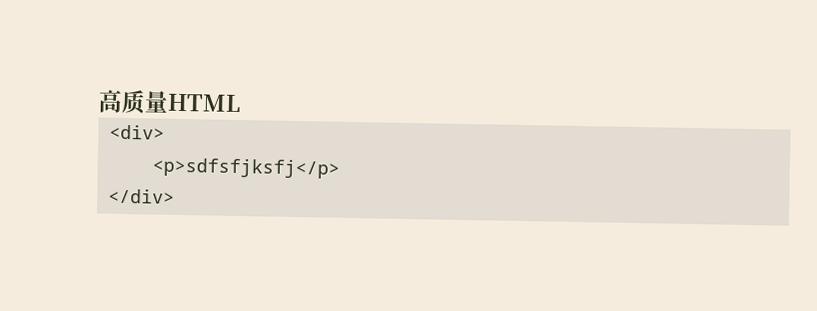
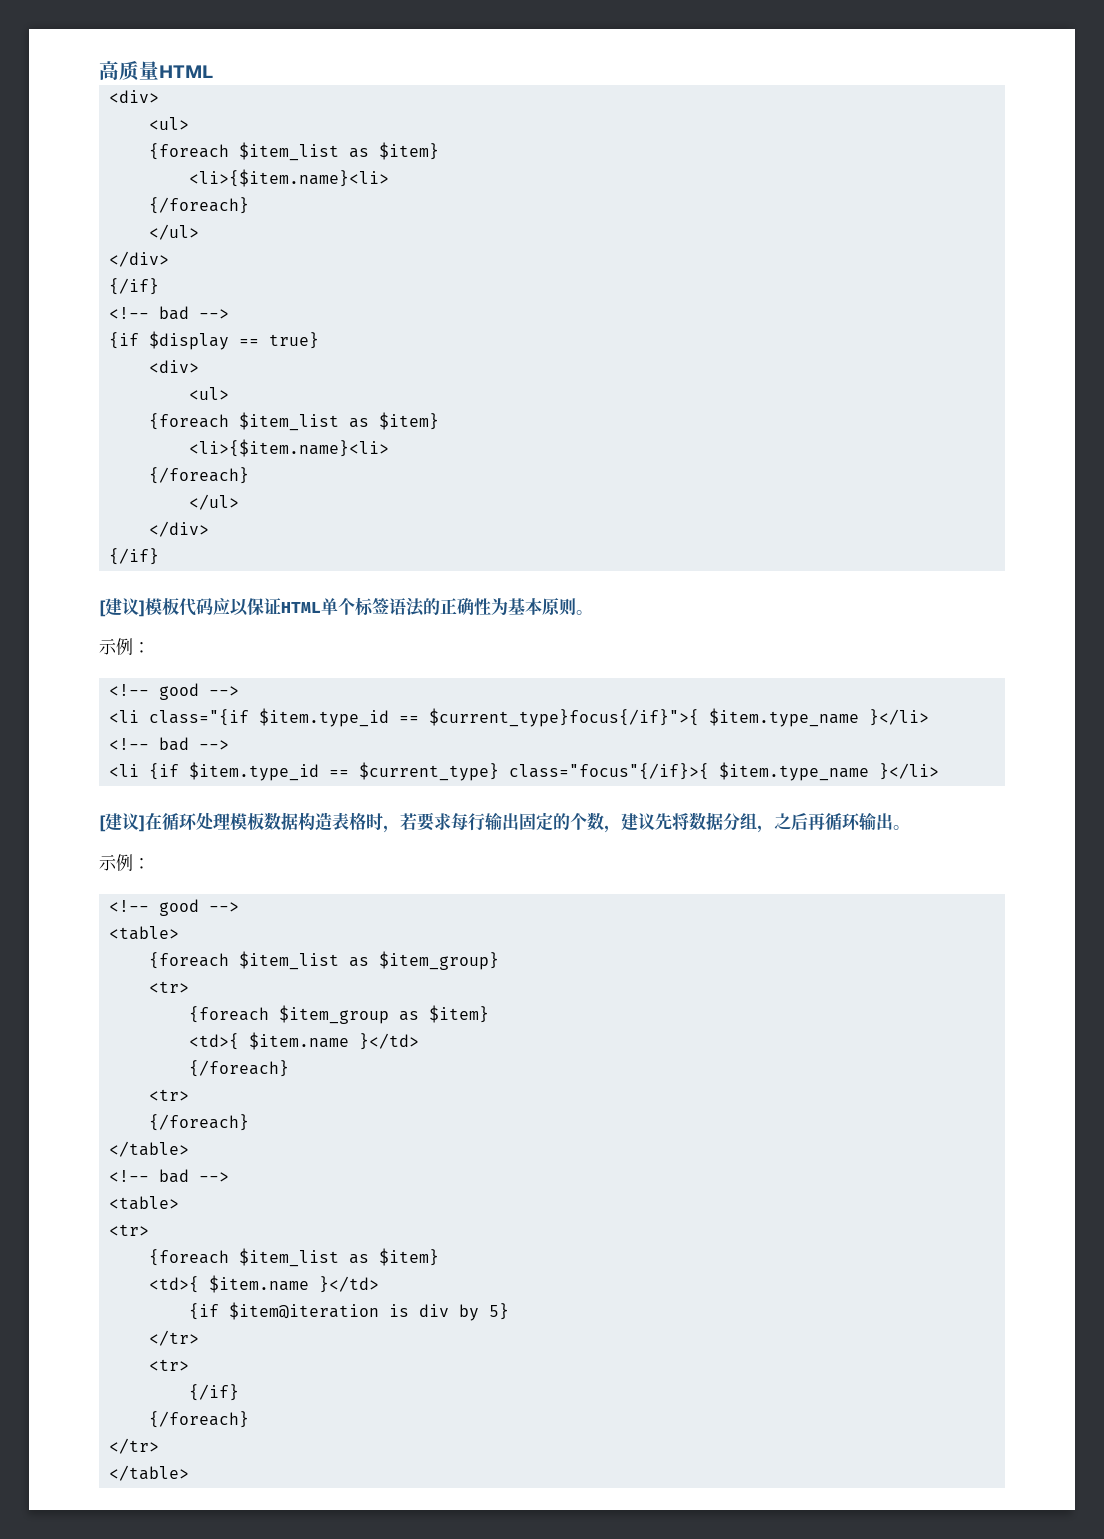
  高质量HTML
  <div>
- <p>sdfsfjksfj</p>
+ <ul>
+ {foreach $item_list as $item}
+ <li>{$item.name}<li>
+ {/foreach}
+ </ul>
  </div>
+ {/if}
+ <!-- bad -->
+ {if $display == true}
+ <div>
+ <ul>
+ {foreach $item_list as $item}
+ <li>{$item.name}<li>
+ {/foreach}
+ </ul>
+ </div>
+ {/if}
+ [建议]模板代码应以保证HTML单个标签语法的正确性为基本原则。
+ 示例：
+ <!-- good -->
+ <li class="{if $item.type_id == $current_type}focus{/if}">{ $item.type_name }</li>
+ <!-- bad -->
+ <li {if $item.type_id == $current_type} class="focus"{/if}>{ $item.type_name }</li>
+ [建议]在循环处理模板数据构造表格时，若要求每行输出固定的个数，建议先将数据分组，之后再循环输出。
+ 示例：
+ <!-- good -->
+ <table>
+ {foreach $item_list as $item_group}
+ <tr>
+ {foreach $item_group as $item}
+ <td>{ $item.name }</td>
+ {/foreach}
+ <tr>
+ {/foreach}
+ </table>
+ <!-- bad -->
+ <table>
+ <tr>
+ {foreach $item_list as $item}
+ <td>{ $item.name }</td>
+ {if $item@iteration is div by 5}
+ </tr>
+ <tr>
+ {/if}
+ {/foreach}
+ </tr>
+ </table>

